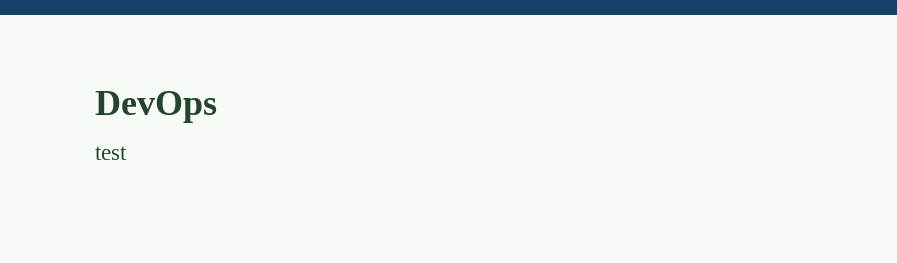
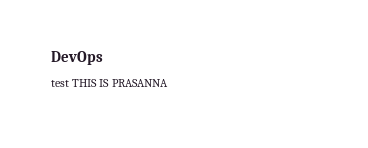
- test
+ test THIS IS PRASANNA

